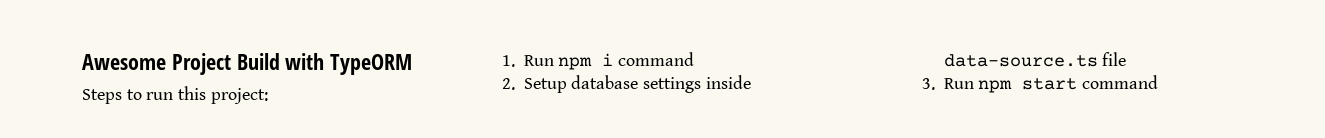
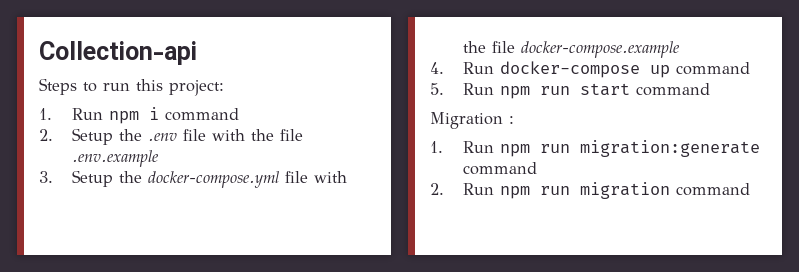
- Awesome Project Build with TypeORM
+ Collection-api
- 2. Setup database settings inside data-source.ts file
- 3. Run npm start command
+ 2. Setup the .env file with the file .env.example
+ 3. Setup the docker-compose.yml file with the file docker-compose.example
+ 4. Run docker-compose up command
+ 5. Run npm run start command
+ Migration :
+ 1. Run npm run migration:generate command
+ 2. Run npm run migration command

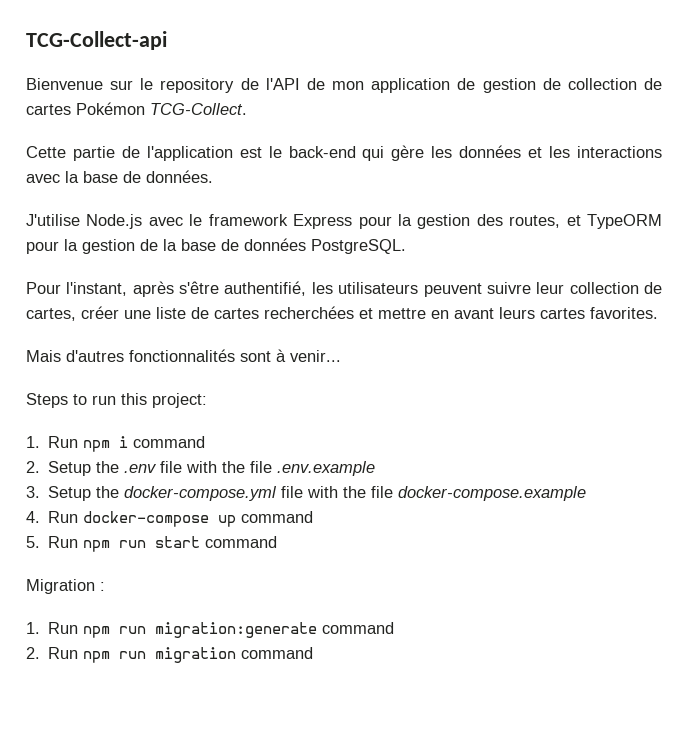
- Collection-api
+ TCG-Collect-api
+ Bienvenue sur le repository de l'API de mon application de gestion de collection de cartes Pokémon TCG-Collect.
+ Cette partie de l'application est le back-end qui gère les données et les interactions avec la base de données.
+ J'utilise Node.js avec le framework Express pour la gestion des routes, et TypeORM pour la gestion de la base de données PostgreSQL.
+ Pour l'instant, après s'être authentifié, les utilisateurs peuvent suivre leur collection de cartes, créer une liste de cartes recherchées et mettre en avant leurs cartes favorites.
+ Mais d'autres fonctionnalités sont à venir...

